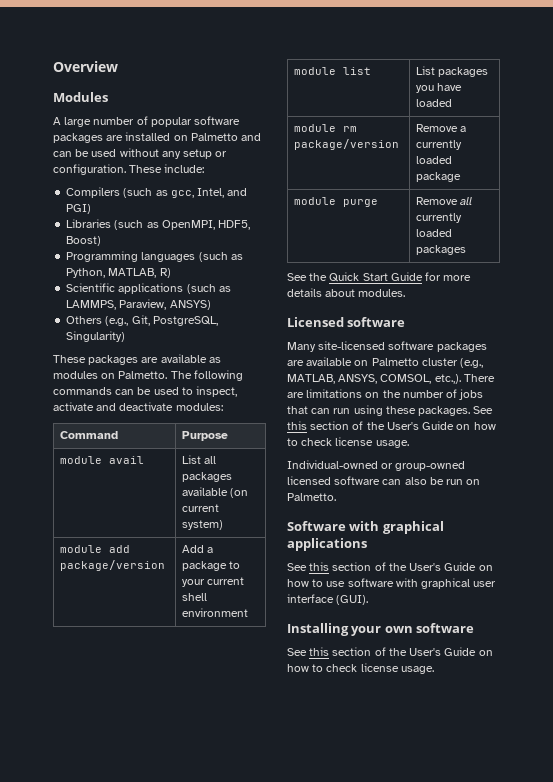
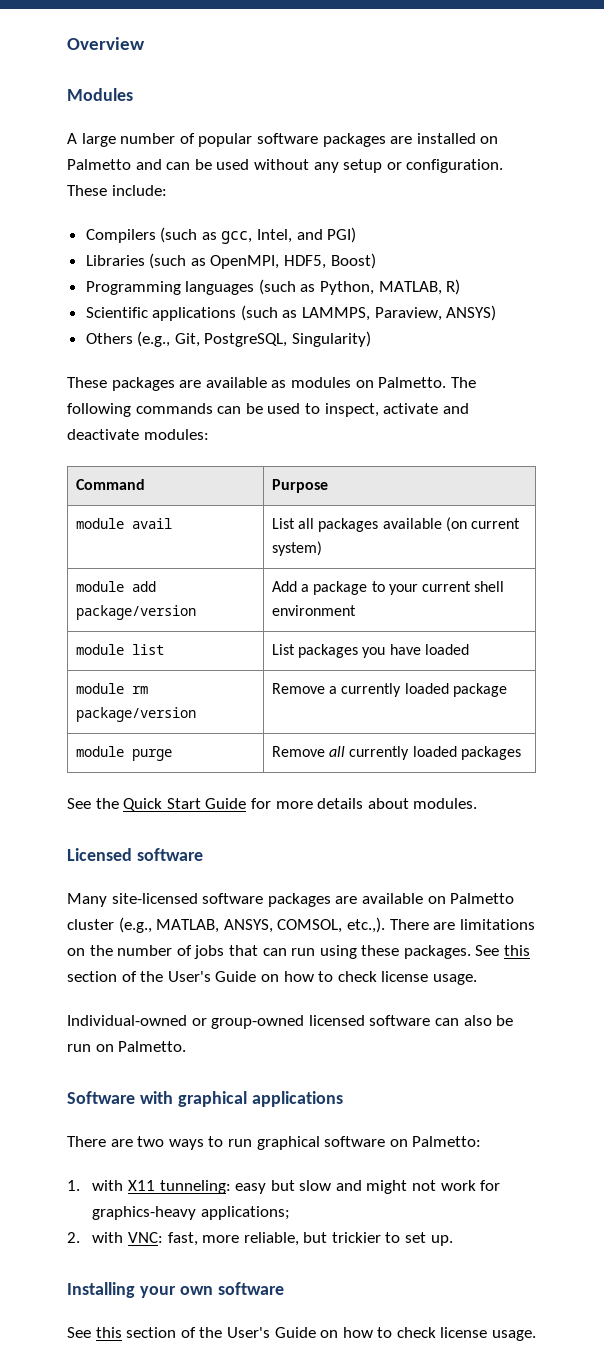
- See this section of the User's Guide on how to use software with graphical user interface (GUI).
+ There are two ways to run graphical software on Palmetto:
+ 1. with X11 tunneling: easy but slow and might not work for graphics-heavy applications;
+ 2. with VNC: fast, more reliable, but trickier to set up.

